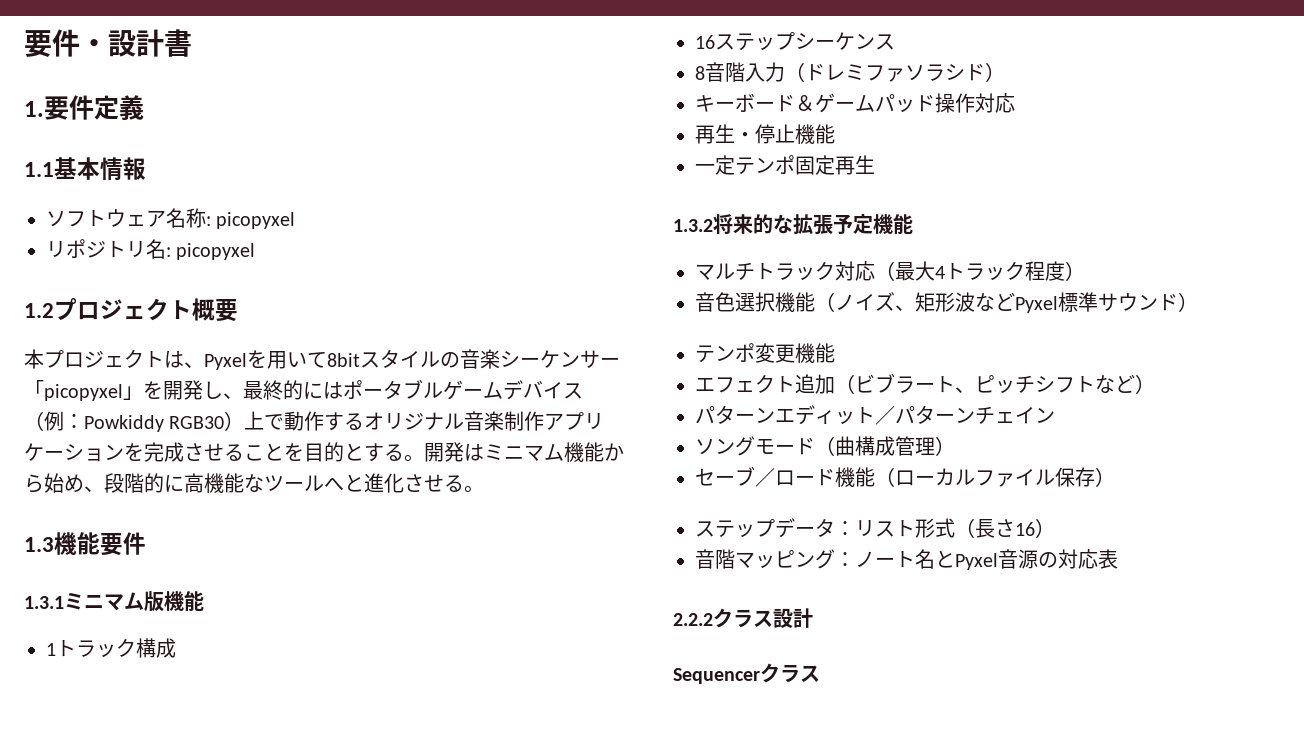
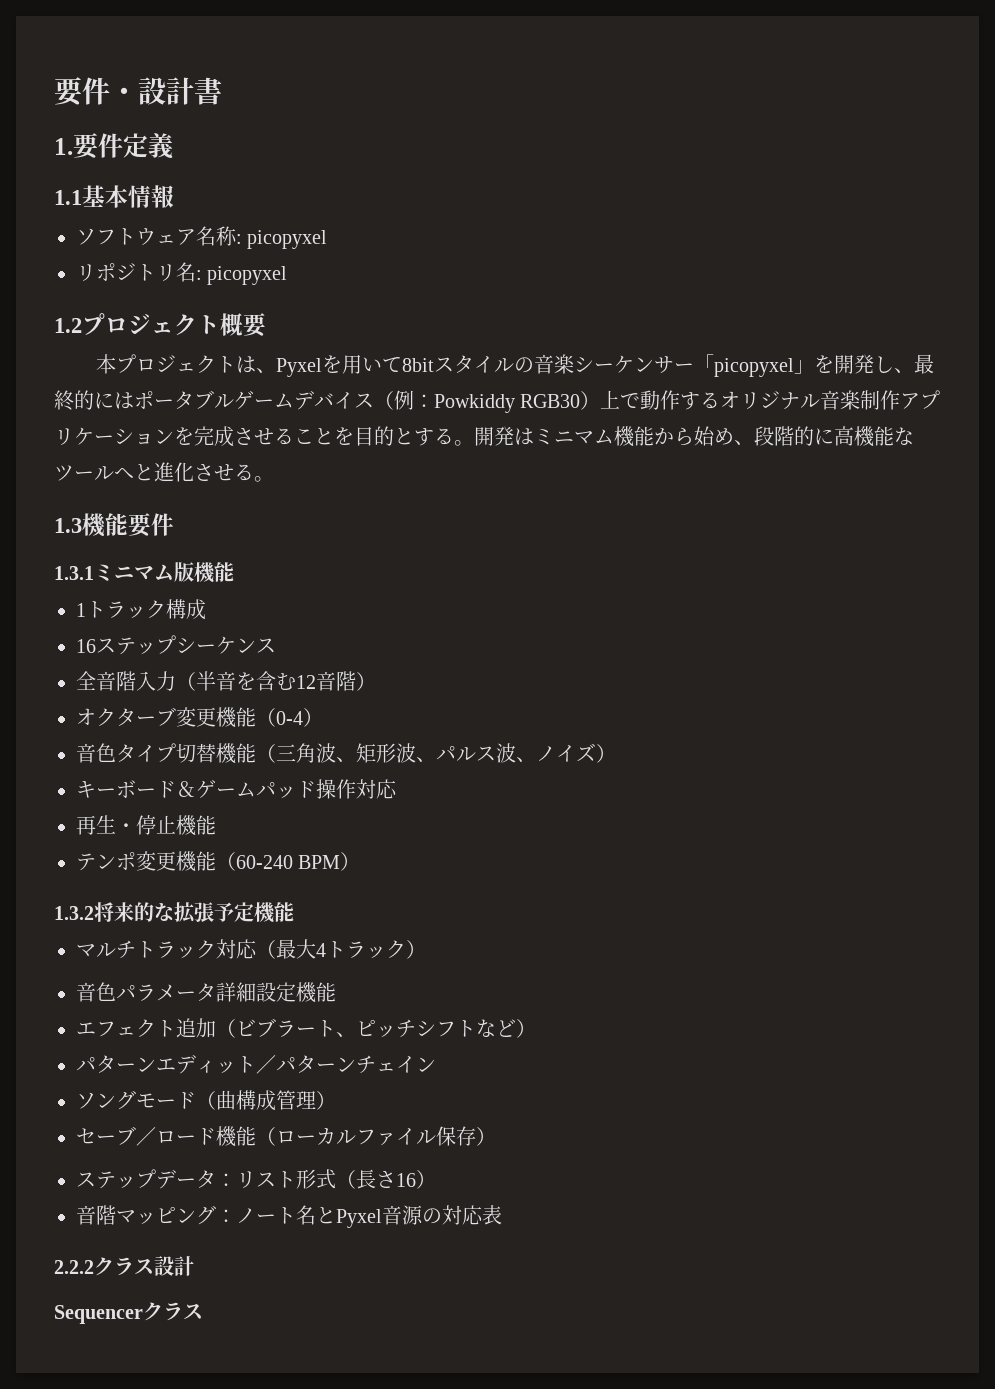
- 8音階入力（ドレミファソラシド）
+ 全音階入力（半音を含む12音階）
+ オクターブ変更機能（0-4）
+ 音色タイプ切替機能（三角波、矩形波、パルス波、ノイズ）
- 一定テンポ固定再生
+ テンポ変更機能（60-240 BPM）
- マルチトラック対応（最大4トラック程度）
- 音色選択機能（ノイズ、矩形波などPyxel標準サウンド）
- テンポ変更機能
+ マルチトラック対応（最大4トラック）
+ 音色パラメータ詳細設定機能

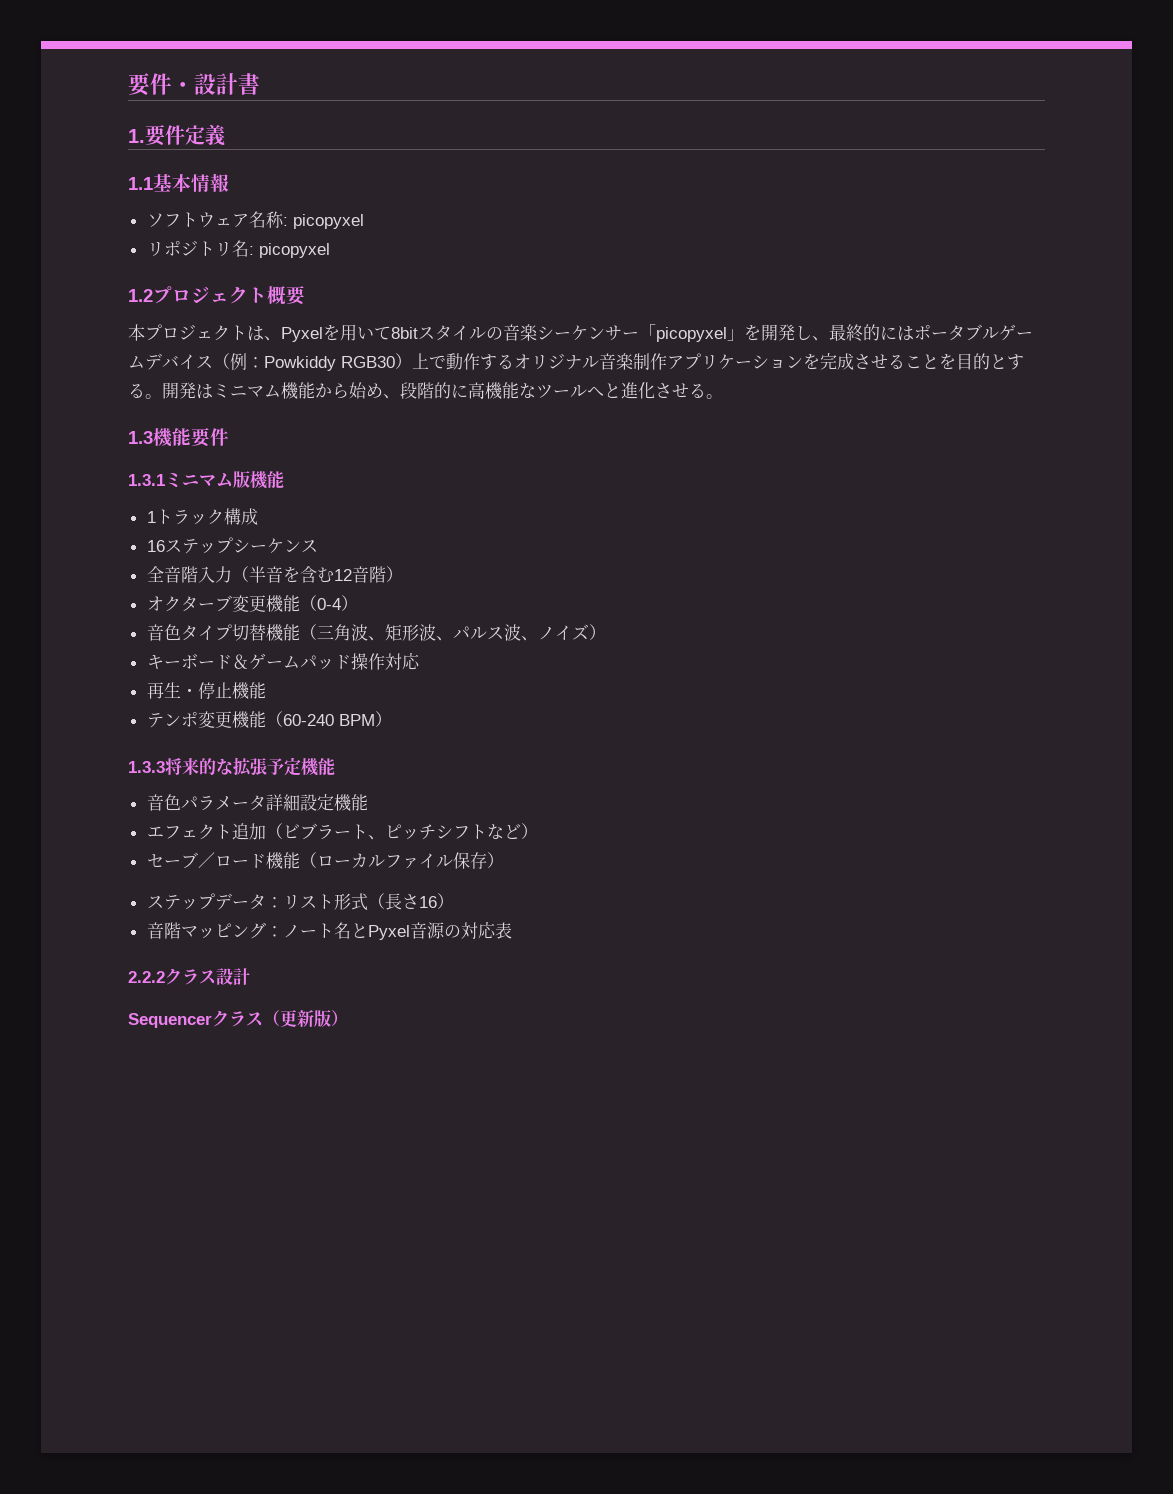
- 1.3.2将来的な拡張予定機能
+ 1.3.3将来的な拡張予定機能
- マルチトラック対応（最大4トラック）
- パターンエディット／パターンチェイン
- ソングモード（曲構成管理）
- Sequencerクラス
+ Sequencerクラス（更新版）

